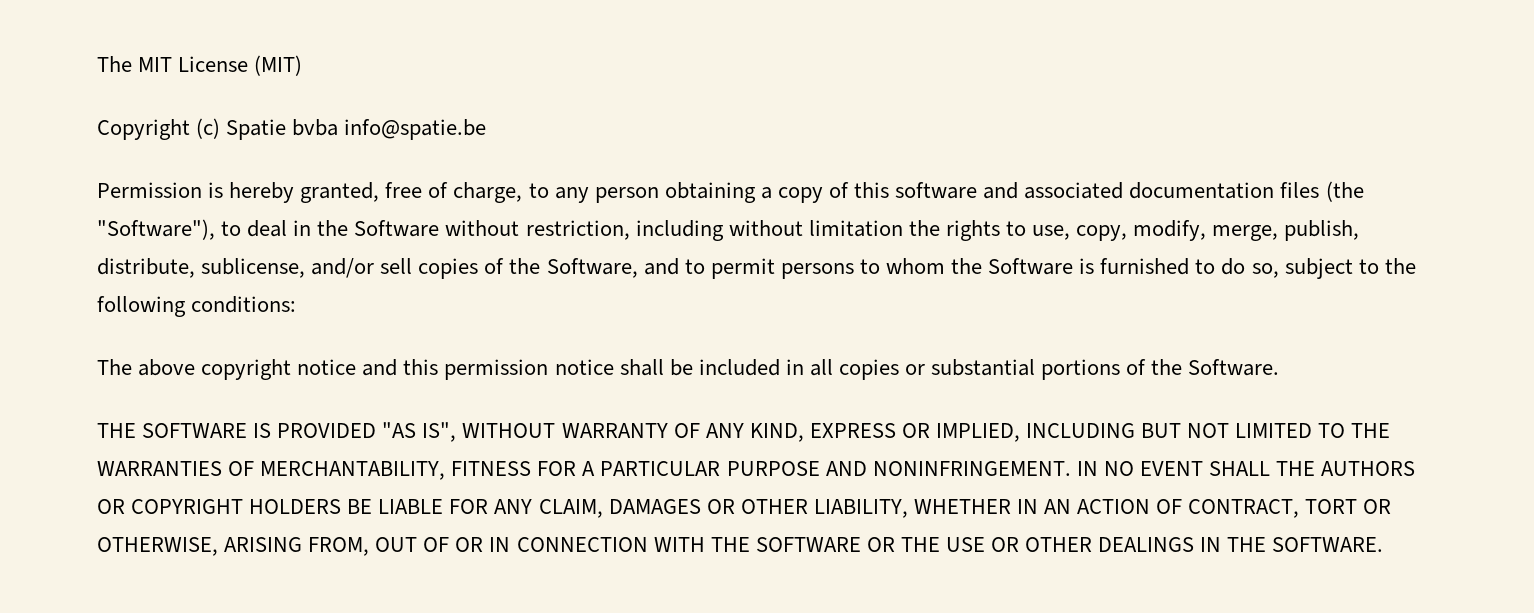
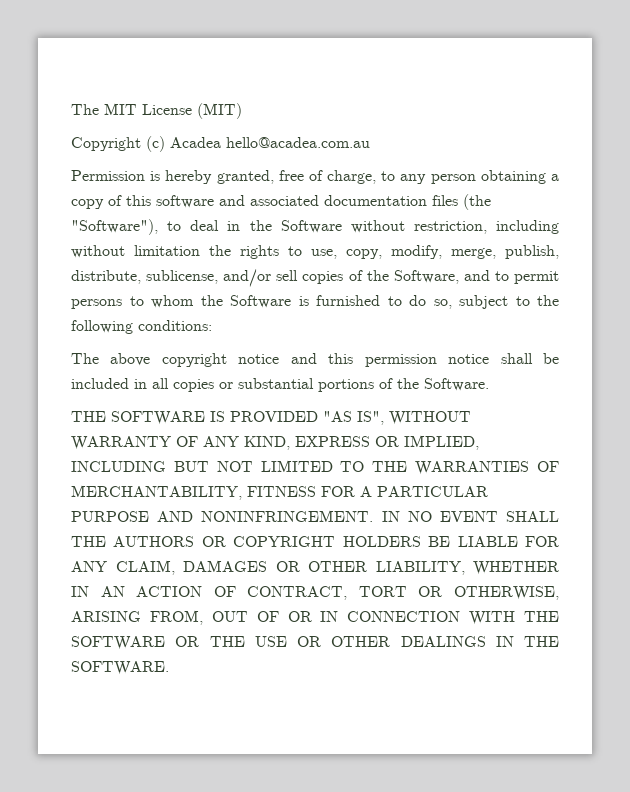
- Copyright (c) Spatie bvba info@spatie.be
+ Copyright (c) Acadea hello@acadea.com.au

